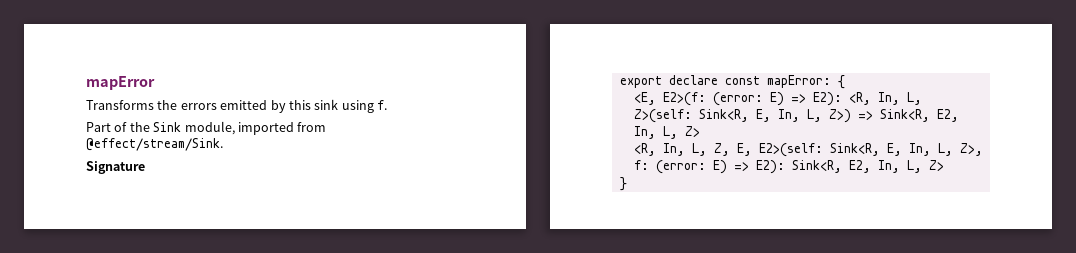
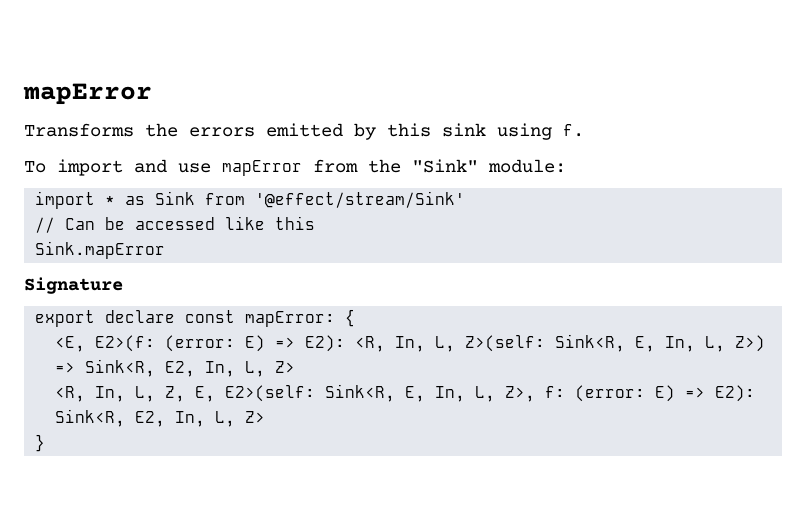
- Part of the Sink module, imported from @effect/stream/Sink.
+ To import and use mapError from the "Sink" module:
+ import * as Sink from '@effect/stream/Sink'
+ // Can be accessed like this
+ Sink.mapError

